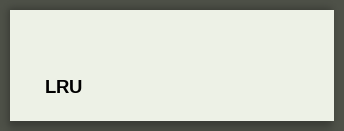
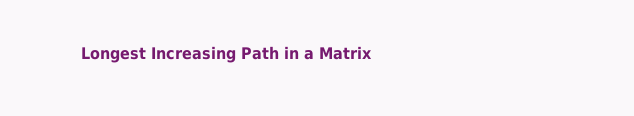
- LRU
+ Longest Increasing Path in a Matrix

